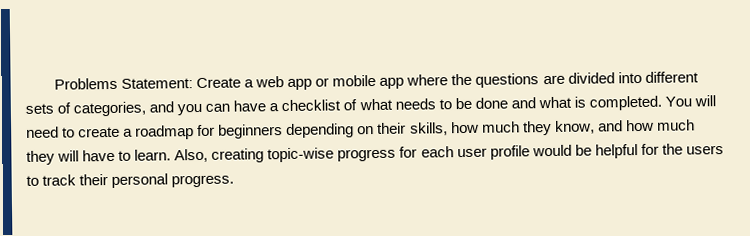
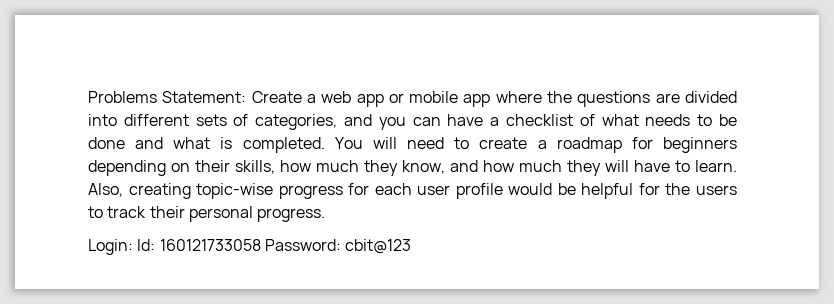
+ Login: Id: 160121733058 Password: cbit@123

